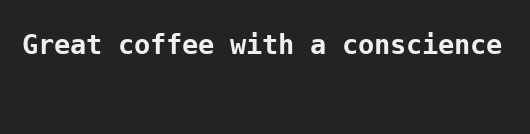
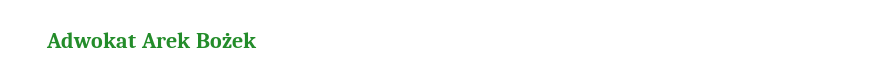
- Great coffee with a conscience
+ Adwokat Arek Bożek

